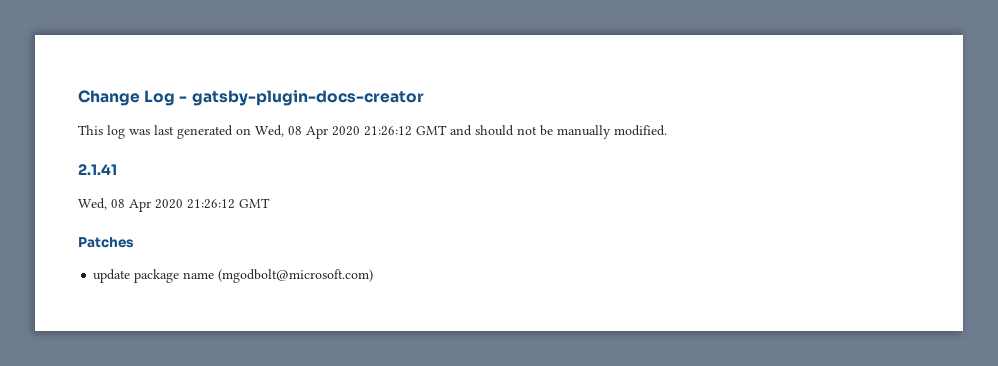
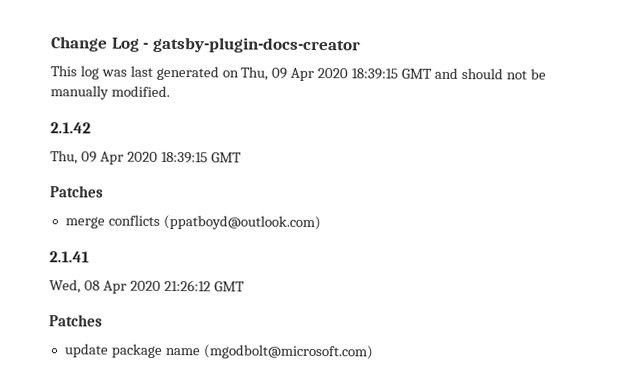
- This log was last generated on Wed, 08 Apr 2020 21:26:12 GMT and should not be manually modified.
+ This log was last generated on Thu, 09 Apr 2020 18:39:15 GMT and should not be manually modified.
+ 2.1.42
+ Thu, 09 Apr 2020 18:39:15 GMT
+ Patches
+ merge conflicts (ppatboyd@outlook.com)

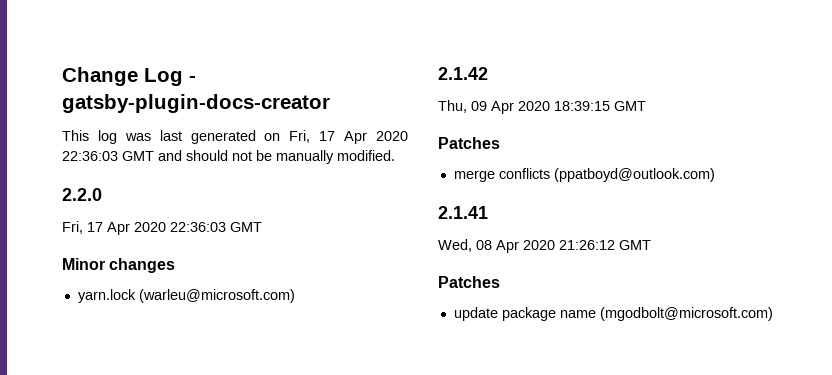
- This log was last generated on Thu, 09 Apr 2020 18:39:15 GMT and should not be manually modified.
+ This log was last generated on Fri, 17 Apr 2020 22:36:03 GMT and should not be manually modified.
+ 2.2.0
+ Fri, 17 Apr 2020 22:36:03 GMT
+ Minor changes
+ yarn.lock (warleu@microsoft.com)

